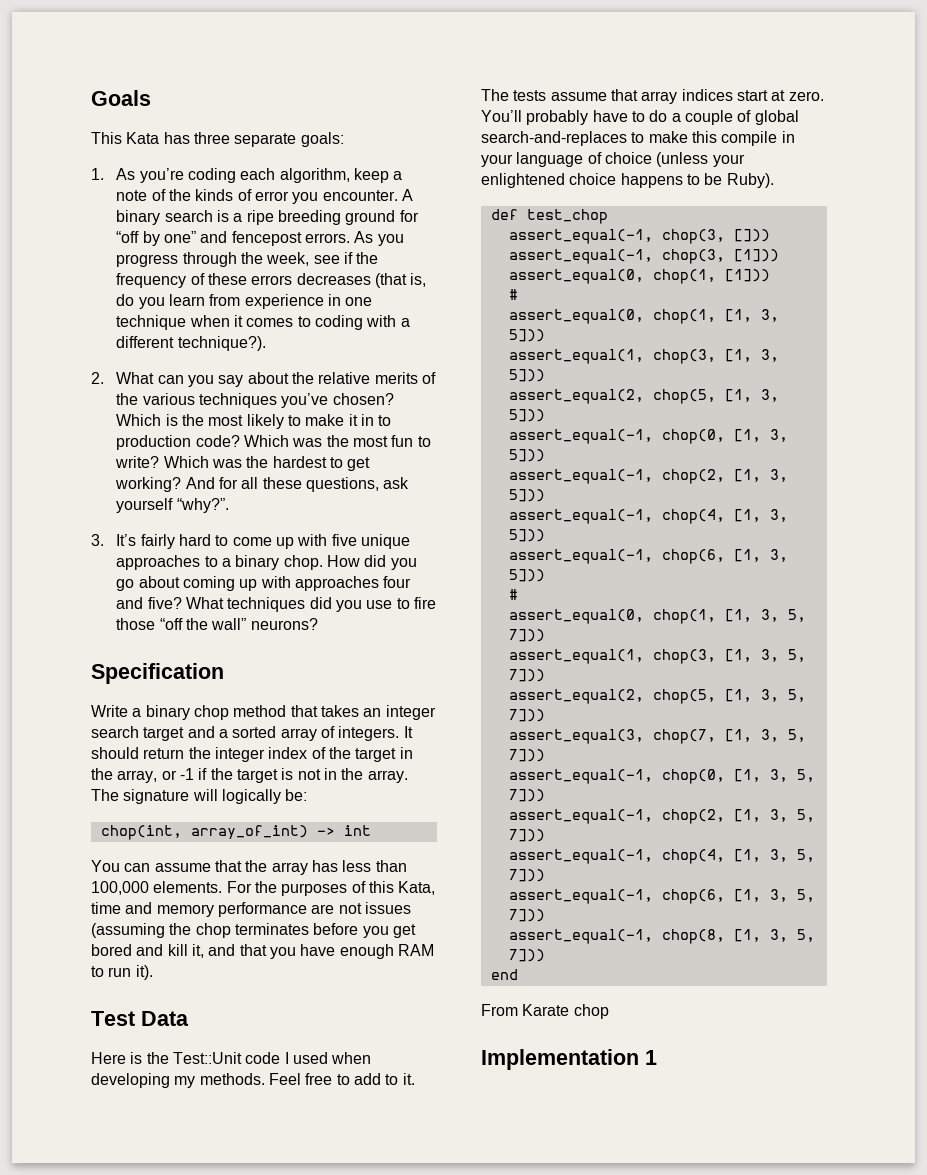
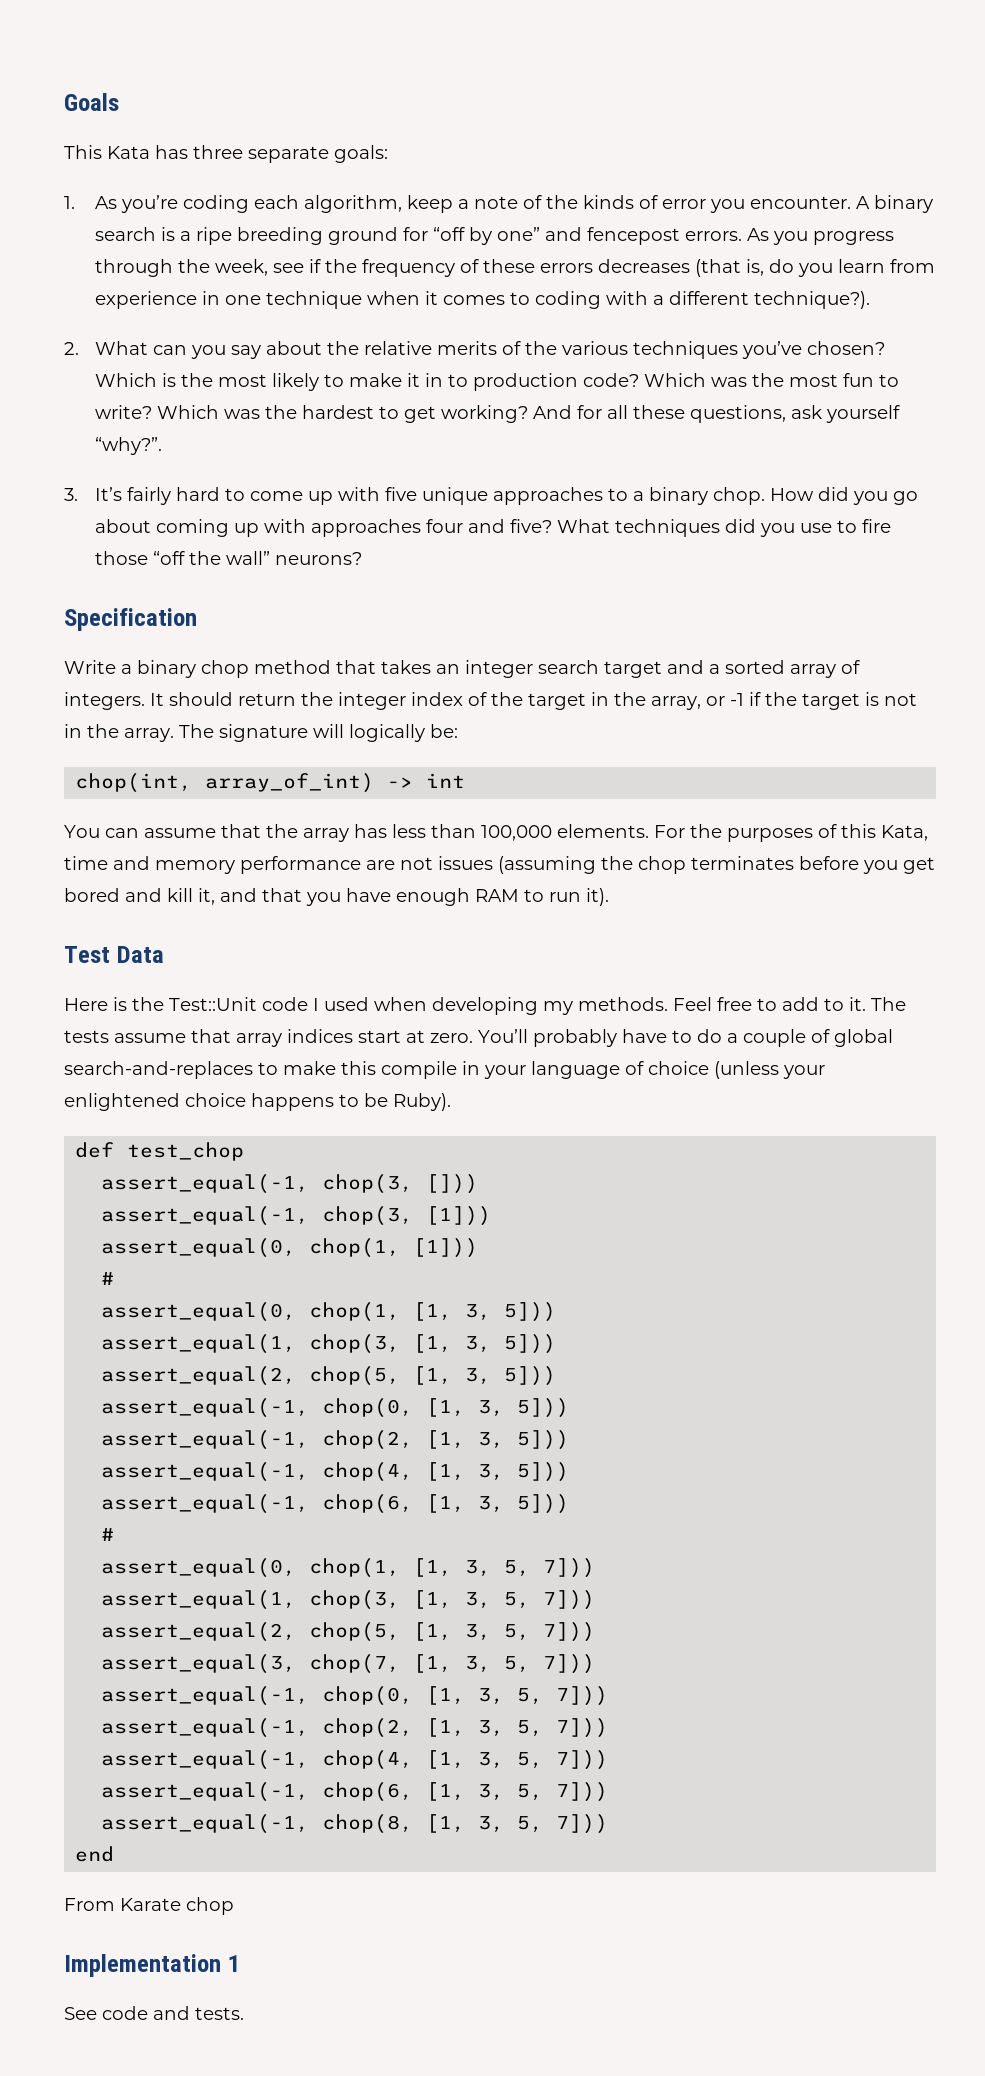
+ See code and tests.

